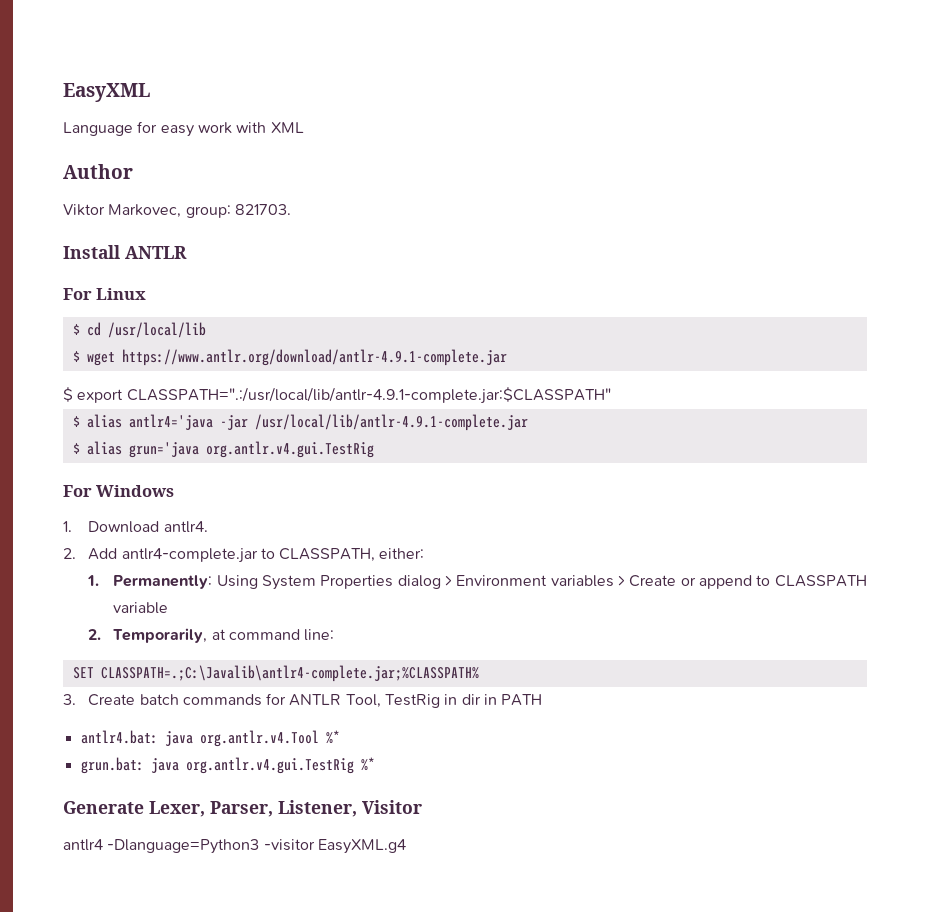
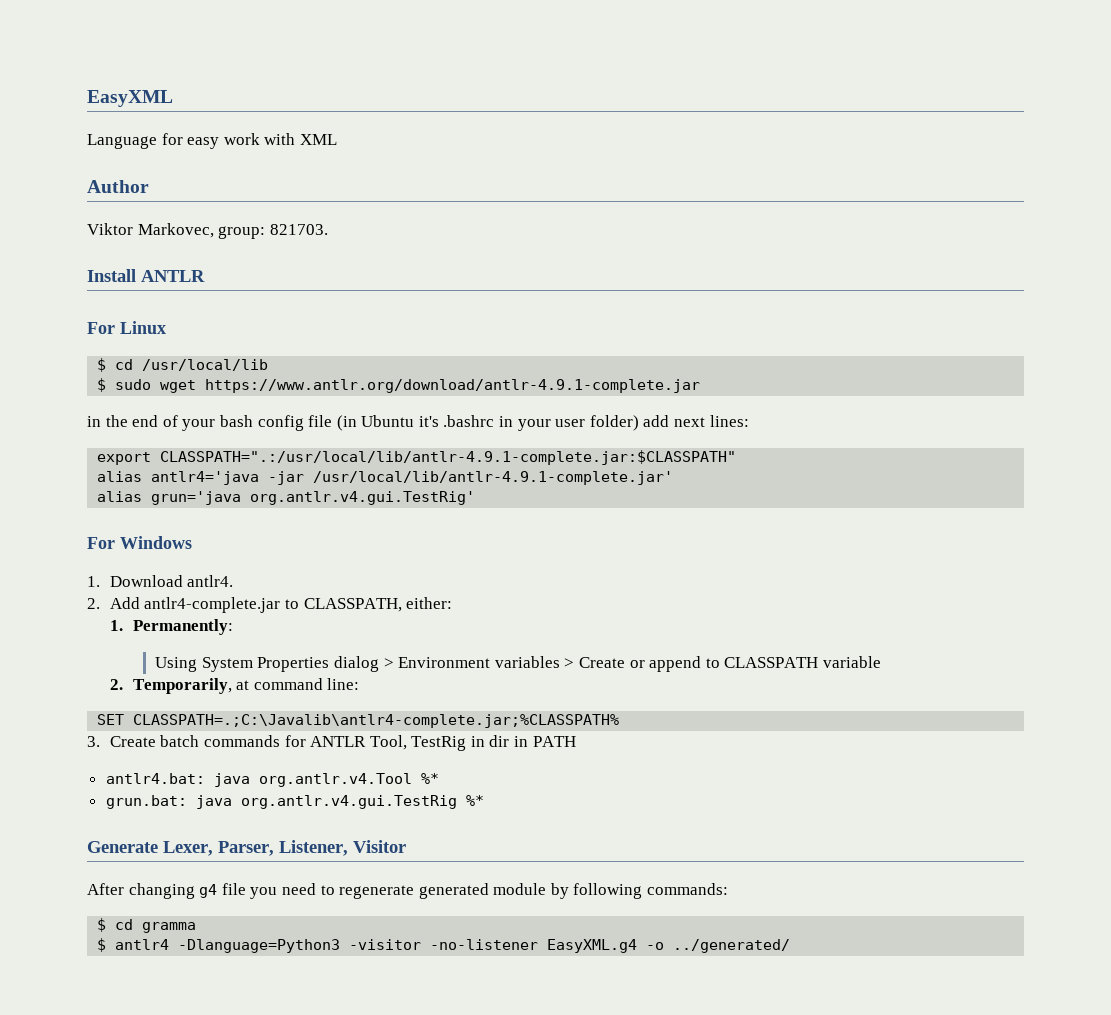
- $ wget https://www.antlr.org/download/antlr-4.9.1-complete.jar
+ $ sudo wget https://www.antlr.org/download/antlr-4.9.1-complete.jar
- $ export CLASSPATH=".:/usr/local/lib/antlr-4.9.1-complete.jar:$CLASSPATH"
+ in the end of your bash config file (in Ubuntu it's .bashrc in your user folder) add next lines:
+ export CLASSPATH=".:/usr/local/lib/antlr-4.9.1-complete.jar:$CLASSPATH"
- $ alias antlr4='java -jar /usr/local/lib/antlr-4.9.1-complete.jar
- $ alias grun='java org.antlr.v4.gui.TestRig
+ alias antlr4='java -jar /usr/local/lib/antlr-4.9.1-complete.jar'
+ alias grun='java org.antlr.v4.gui.TestRig'
- 1. Permanently: Using System Properties dialog > Environment variables > Create or append to CLASSPATH variable
+ 1. Permanently:
+ Using System Properties dialog > Environment variables > Create or append to CLASSPATH variable
- antlr4 -Dlanguage=Python3 -visitor EasyXML.g4
+ After changing g4 file you need to regenerate generated module by following commands:
+ $ cd gramma
+ $ antlr4 -Dlanguage=Python3 -visitor -no-listener EasyXML.g4 -o ../generated/

